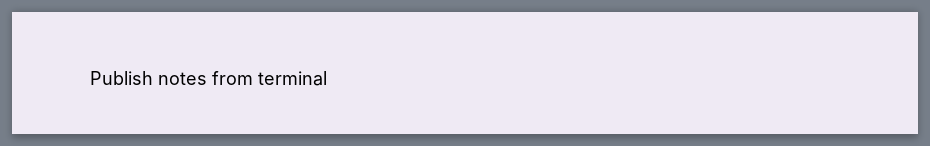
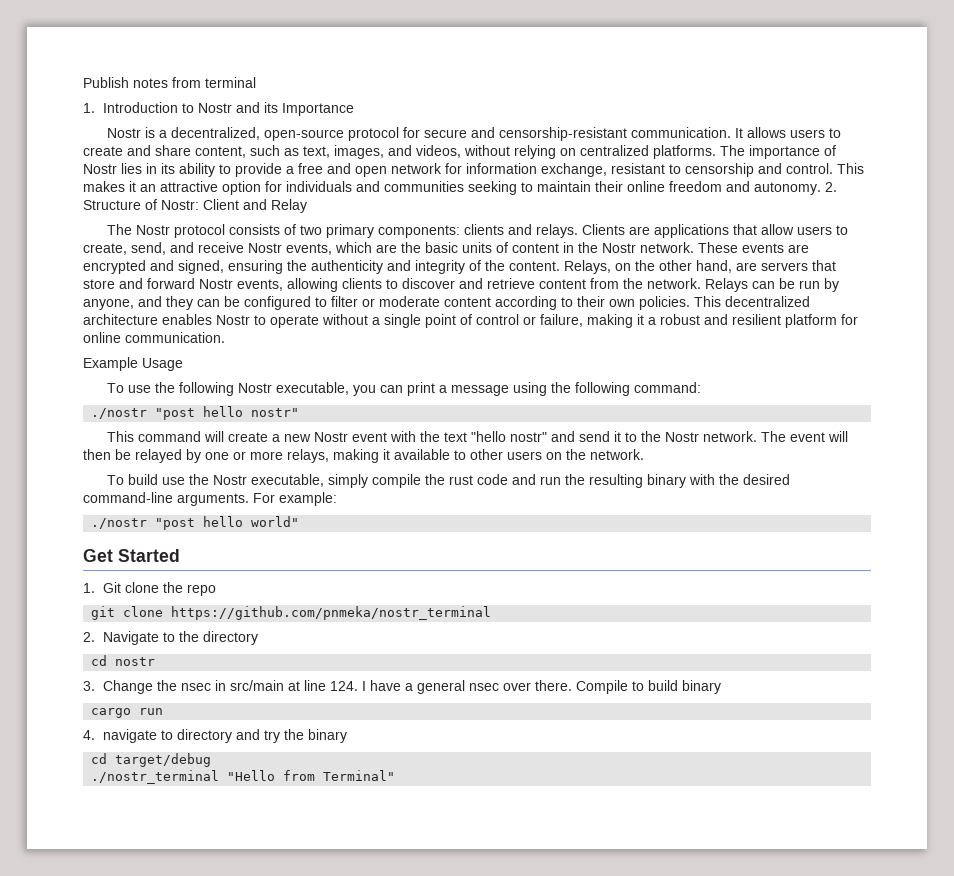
+ 1. Introduction to Nostr and its Importance
+ Nostr is a decentralized, open-source protocol for secure and censorship-resistant communication. It allows users to create and share content, such as text, images, and videos, without relying on centralized platforms. The importance of Nostr lies in its ability to provide a free and open network for information exchange, resistant to censorship and control. This makes it an attractive option for individuals and communities seeking to maintain their online freedom and autonomy. 2. Structure of Nostr: Client and Relay
+ The Nostr protocol consists of two primary components: clients and relays. Clients are applications that allow users to create, send, and receive Nostr events, which are the basic units of content in the Nostr network. These events are encrypted and signed, ensuring the authenticity and integrity of the content. Relays, on the other hand, are servers that store and forward Nostr events, allowing clients to discover and retrieve content from the network. Relays can be run by anyone, and they can be configured to filter or moderate content according to their own policies. This decentralized architecture enables Nostr to operate without a single point of control or failure, making it a robust and resilient platform for online communication.
+ Example Usage
+ To use the following Nostr executable, you can print a message using the following command:
+ ./nostr "post hello nostr"
+ This command will create a new Nostr event with the text "hello nostr" and send it to the Nostr network. The event will then be relayed by one or more relays, making it available to other users on the network.
+ To build use the Nostr executable, simply compile the rust code and run the resulting binary with the desired command-line arguments. For example:
+ ./nostr "post hello world"
+ Get Started
+ 1. Git clone the repo
+ git clone https://github.com/pnmeka/nostr_terminal
+ 2. Navigate to the directory
+ cd nostr
+ 3. Change the nsec in src/main at line 124. I have a general nsec over there. Compile to build binary
+ cargo run
+ 4. navigate to directory and try the binary
+ cd target/debug
+ ./nostr_terminal "Hello from Terminal"

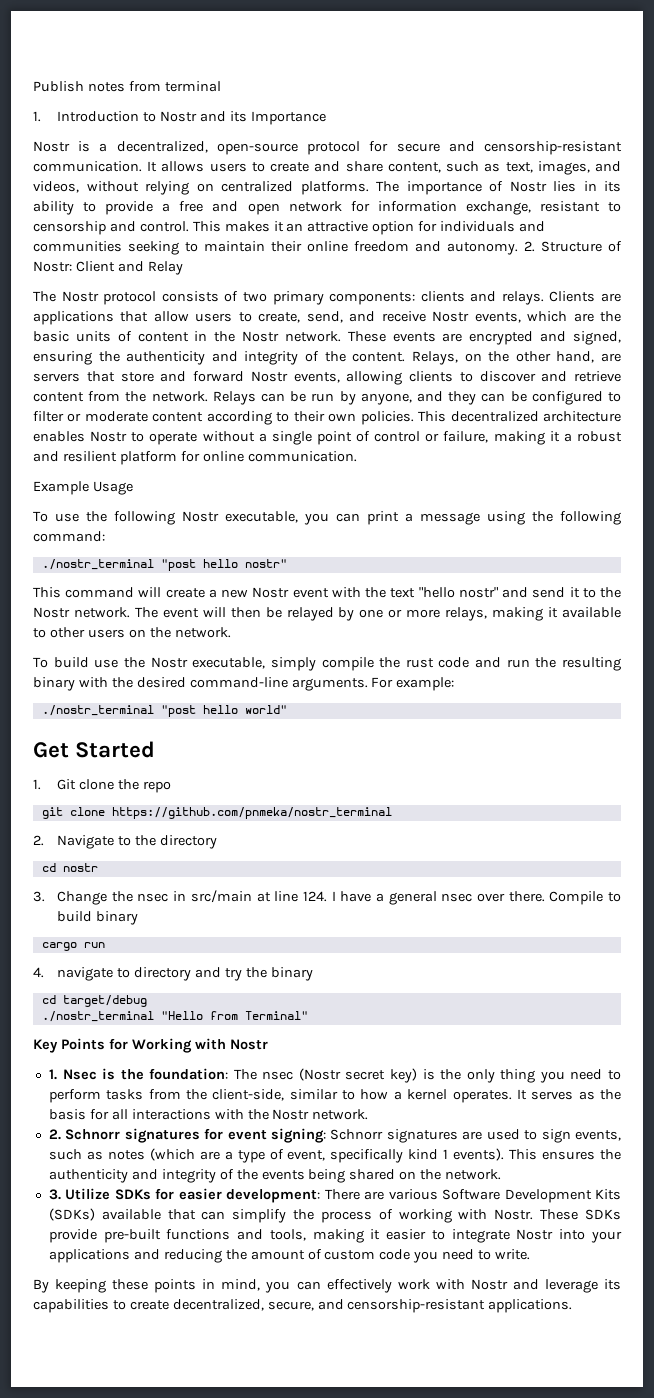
- ./nostr "post hello nostr"
+ ./nostr_terminal "post hello nostr"
- ./nostr "post hello world"
+ ./nostr_terminal "post hello world"
+ Key Points for Working with Nostr
+ 1. Nsec is the foundation: The nsec (Nostr secret key) is the only thing you need to perform tasks from the client-side, similar to how a kernel operates. It serves as the basis for all interactions with the Nostr network.
+ 2. Schnorr signatures for event signing: Schnorr signatures are used to sign events, such as notes (which are a type of event, specifically kind 1 events). This ensures the authenticity and integrity of the events being shared on the network.
+ 3. Utilize SDKs for easier development: There are various Software Development Kits (SDKs) available that can simplify the process of working with Nostr. These SDKs provide pre-built functions and tools, making it easier to integrate Nostr into your applications and reducing the amount of custom code you need to write.
+ By keeping these points in mind, you can effectively work with Nostr and leverage its capabilities to create decentralized, secure, and censorship-resistant applications.

